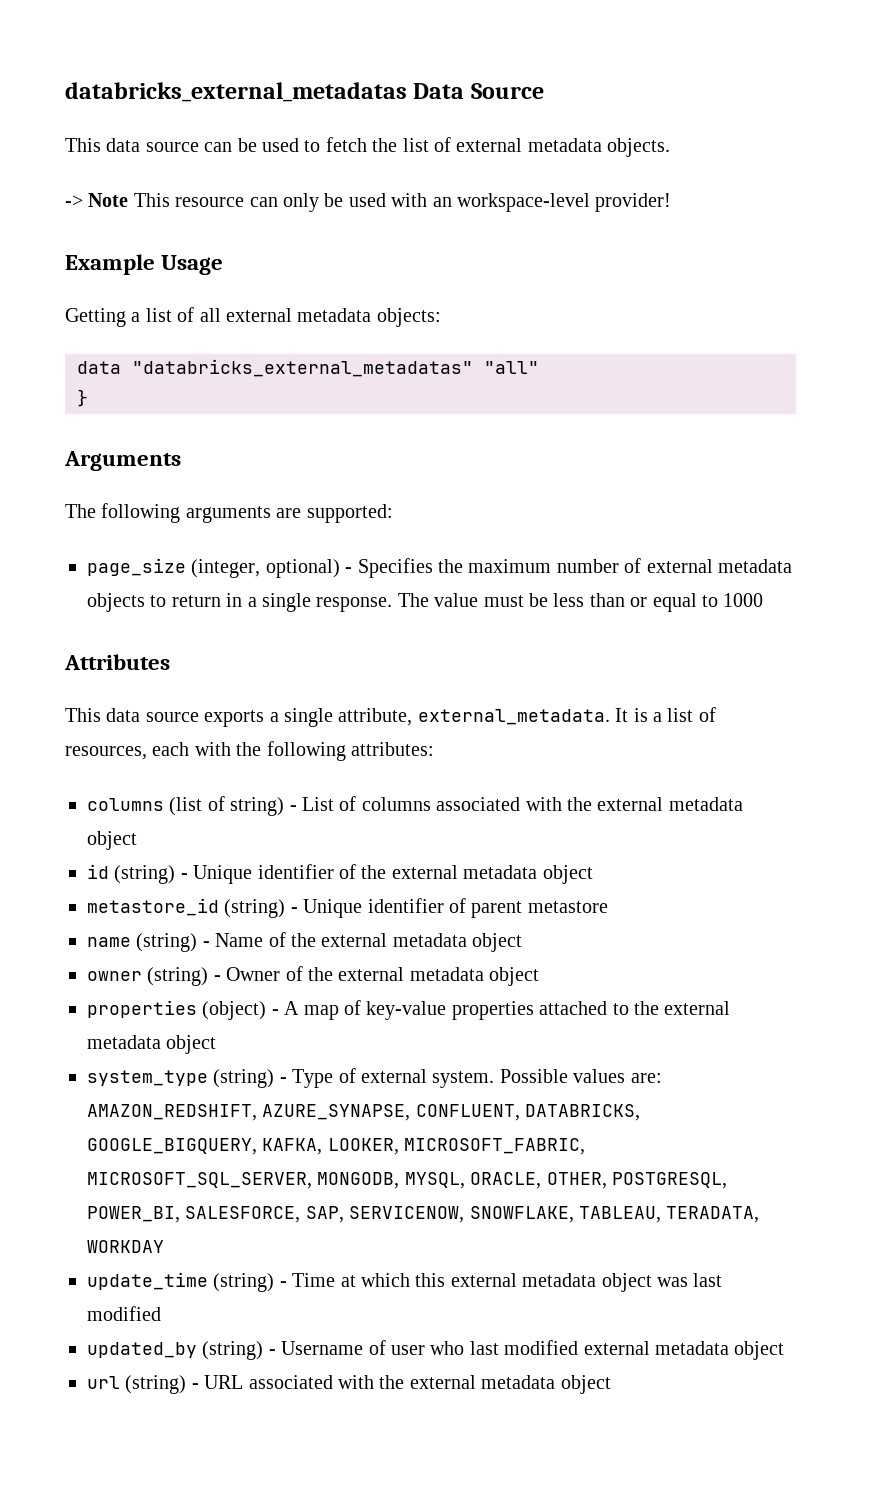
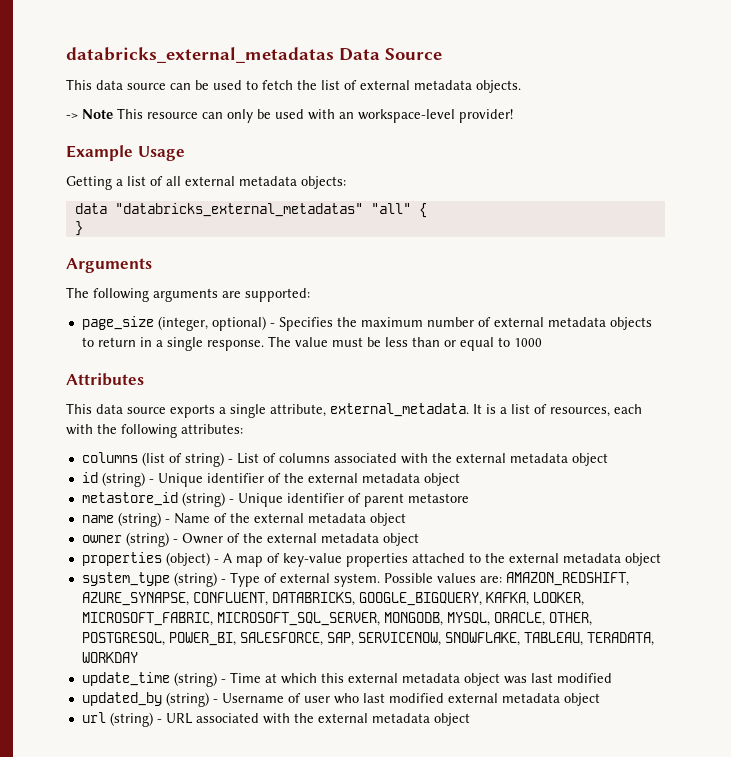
- data "databricks_external_metadatas" "all"
+ data "databricks_external_metadatas" "all" {

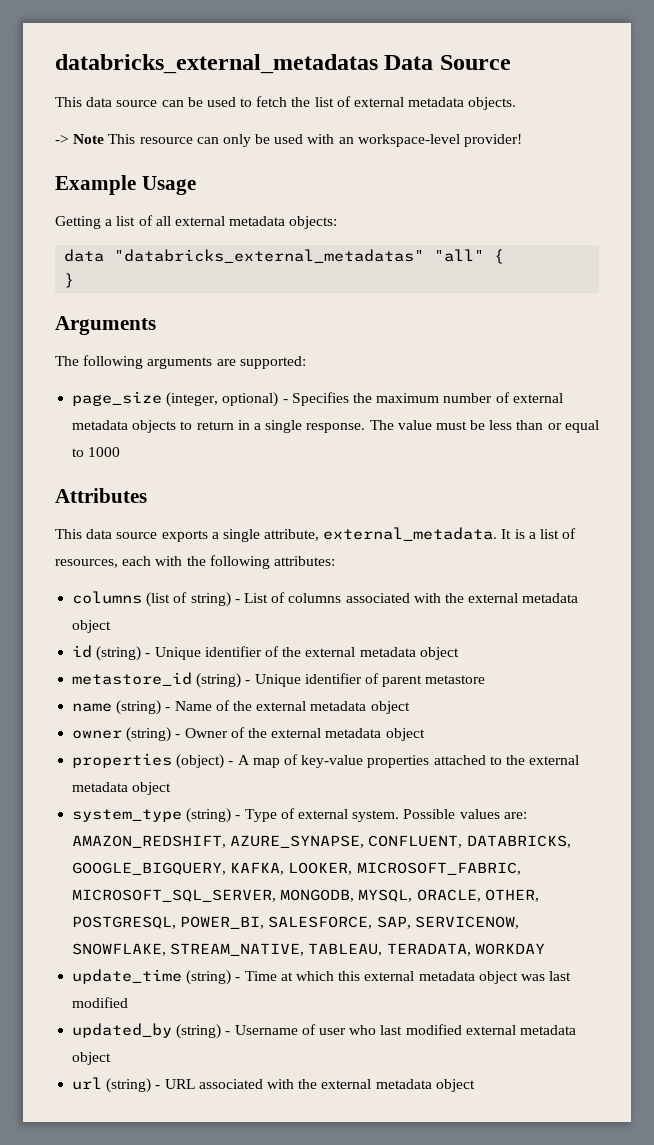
- Possible values are: AMAZON_REDSHIFT, AZURE_SYNAPSE, CONFLUENT, DATABRICKS, GOOGLE_BIGQUERY, KAFKA, LOOKER, MICROSOFT_FABRIC, MICROSOFT_SQL_SERVER, MONGODB, MYSQL, ORACLE, OTHER, POSTGRESQL, POWER_BI, SALESFORCE, SAP, SERVICENOW, SNOWFLAKE, TABLEAU, TERADATA, WORKDAY
+ Possible values are: AMAZON_REDSHIFT, AZURE_SYNAPSE, CONFLUENT, DATABRICKS, GOOGLE_BIGQUERY, KAFKA, LOOKER, MICROSOFT_FABRIC, MICROSOFT_SQL_SERVER, MONGODB, MYSQL, ORACLE, OTHER, POSTGRESQL, POWER_BI, SALESFORCE, SAP, SERVICENOW, SNOWFLAKE, STREAM_NATIVE, TABLEAU, TERADATA, WORKDAY

